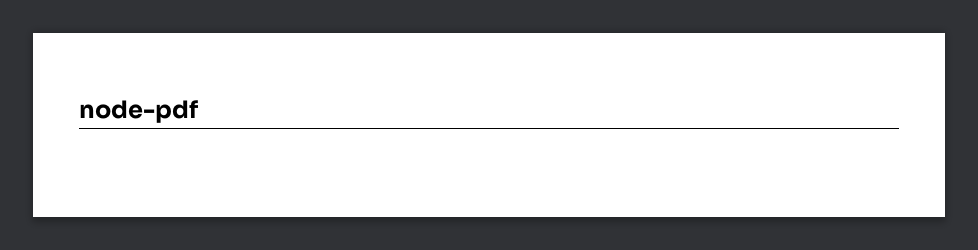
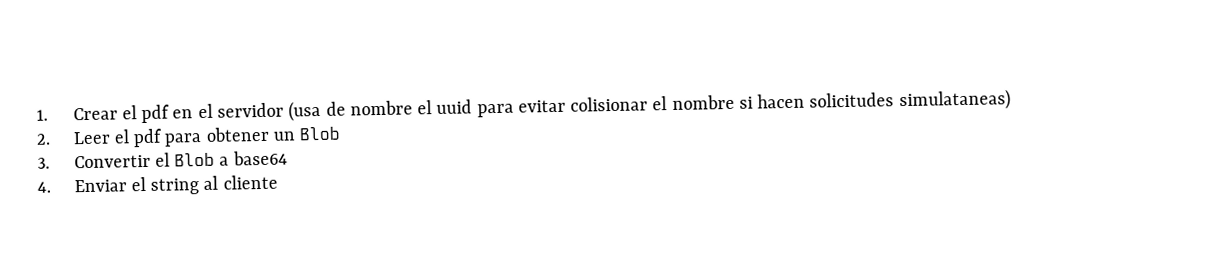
- node-pdf
+ 1. Crear el pdf en el servidor (usa de nombre el uuid para evitar colisionar el nombre si hacen solicitudes simulataneas)
+ 2. Leer el pdf para obtener un Blob
+ 3. Convertir el Blob a base64
+ 4. Enviar el string al cliente

